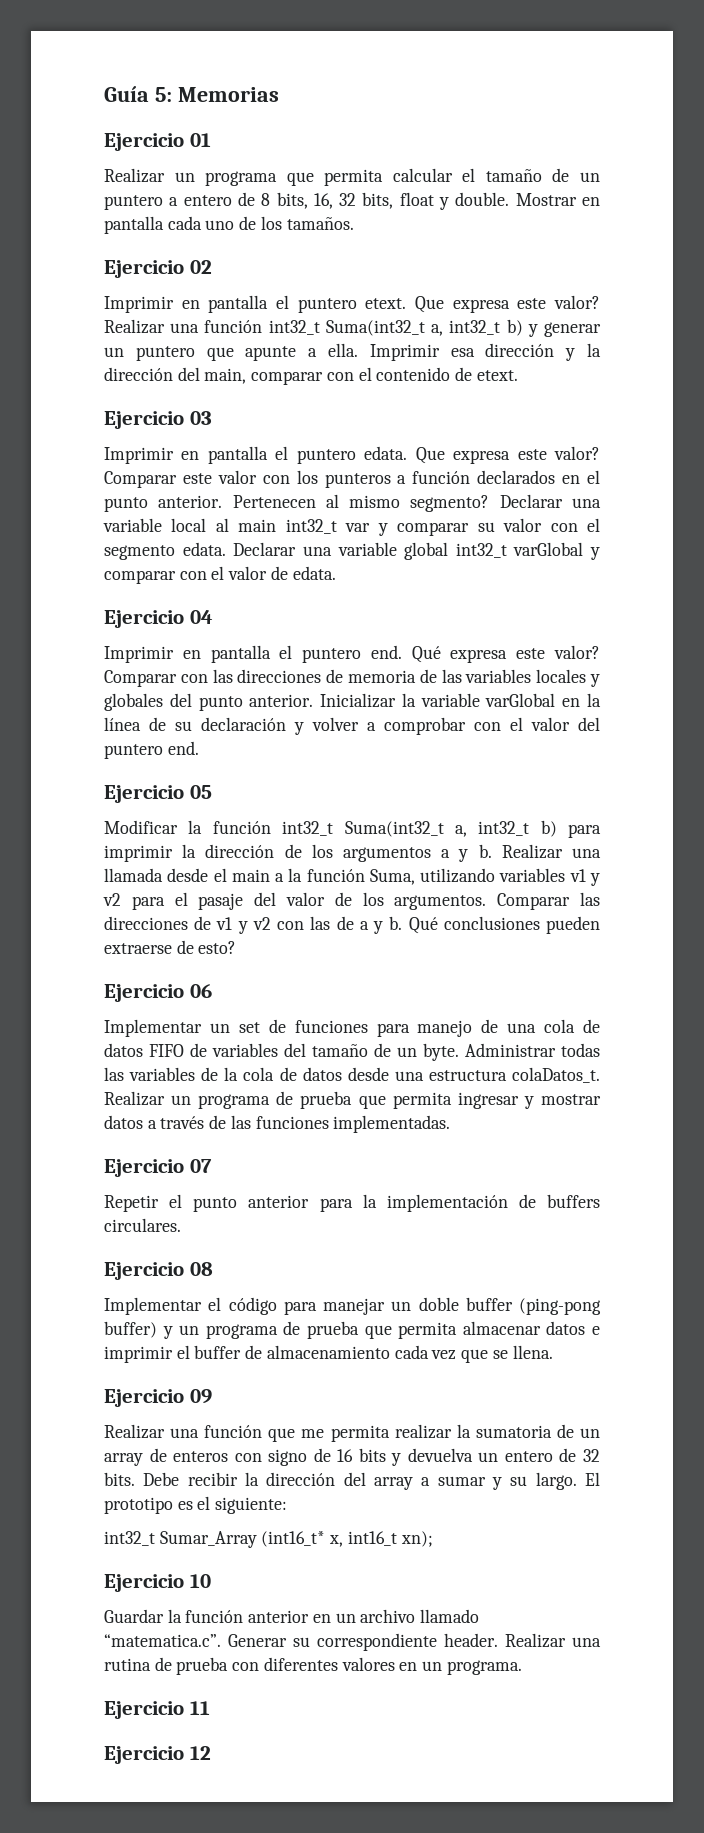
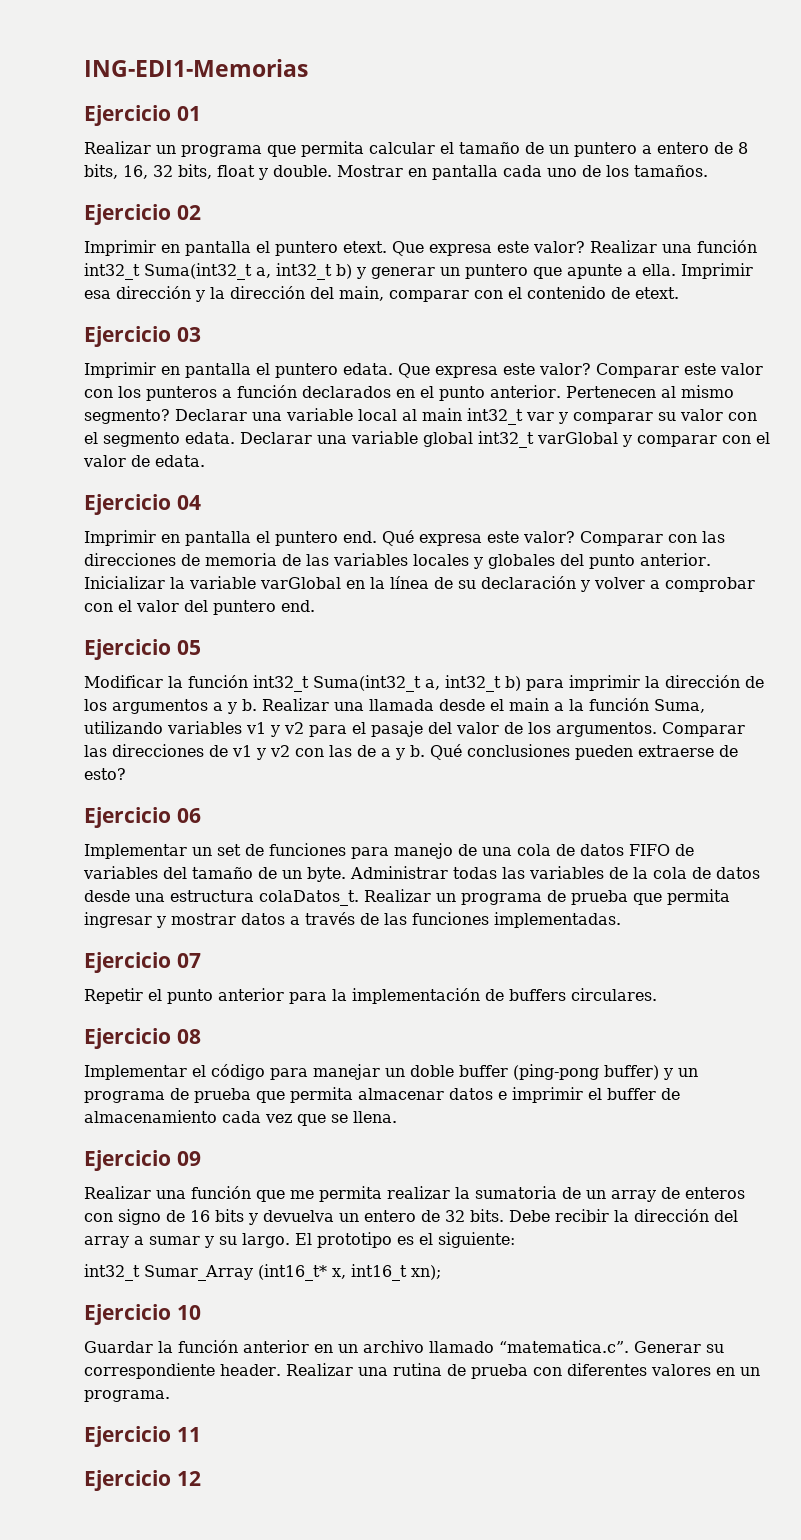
- Guía 5: Memorias
+ ING-EDI1-Memorias

